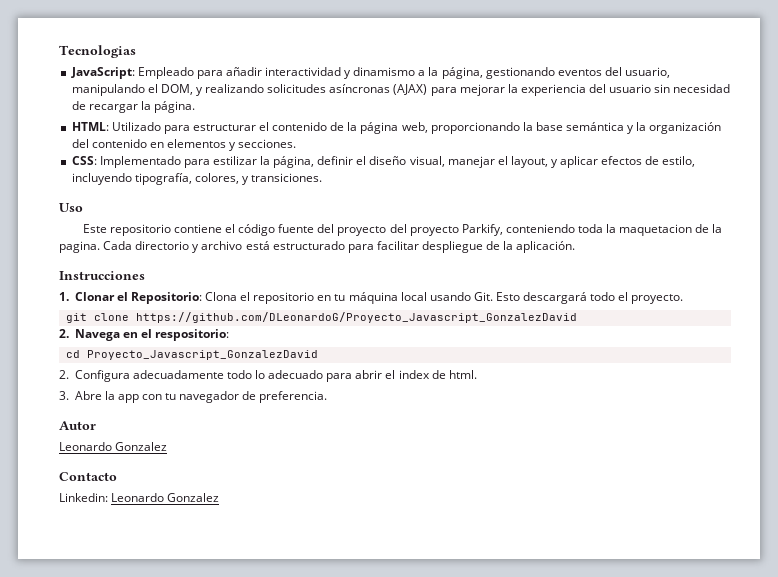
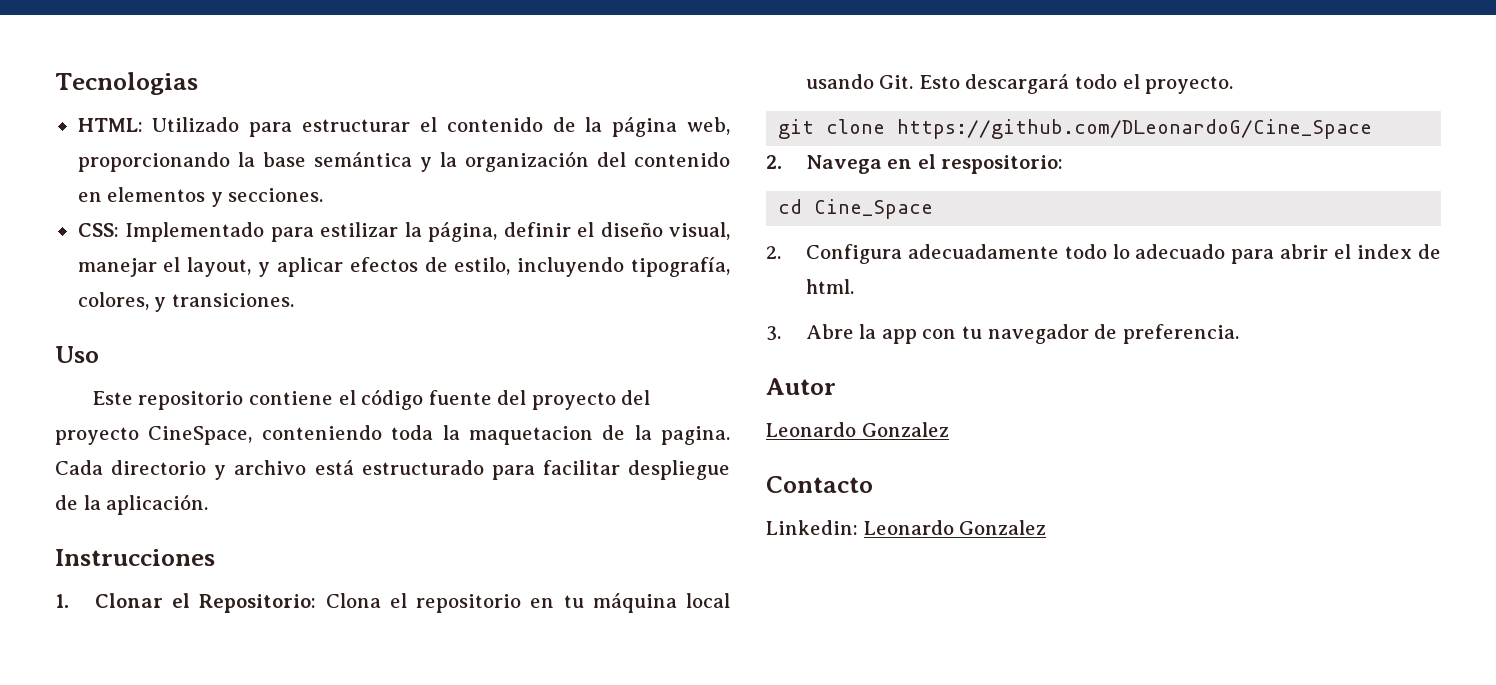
- JavaScript: Empleado para añadir interactividad y dinamismo a la página, gestionando eventos del usuario, manipulando el DOM, y realizando solicitudes asíncronas (AJAX) para mejorar la experiencia del usuario sin necesidad de recargar la página.
- Este repositorio contiene el código fuente del proyecto del proyecto Parkify, conteniendo toda la maquetacion de la pagina.
+ Este repositorio contiene el código fuente del proyecto del proyecto CineSpace, conteniendo toda la maquetacion de la pagina.
- git clone https://github.com/DLeonardoG/Proyecto_Javascript_GonzalezDavid
+ git clone https://github.com/DLeonardoG/Cine_Space
- cd Proyecto_Javascript_GonzalezDavid
+ cd Cine_Space

